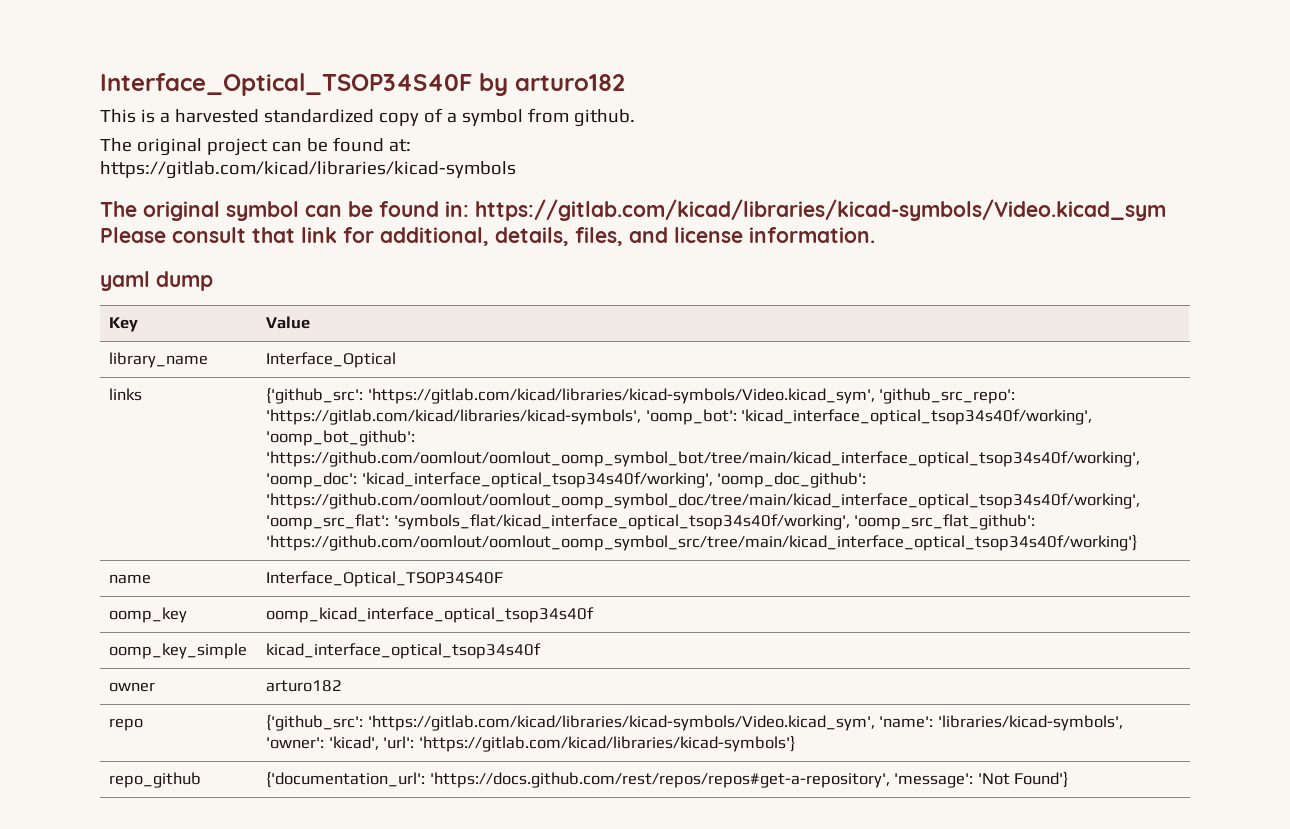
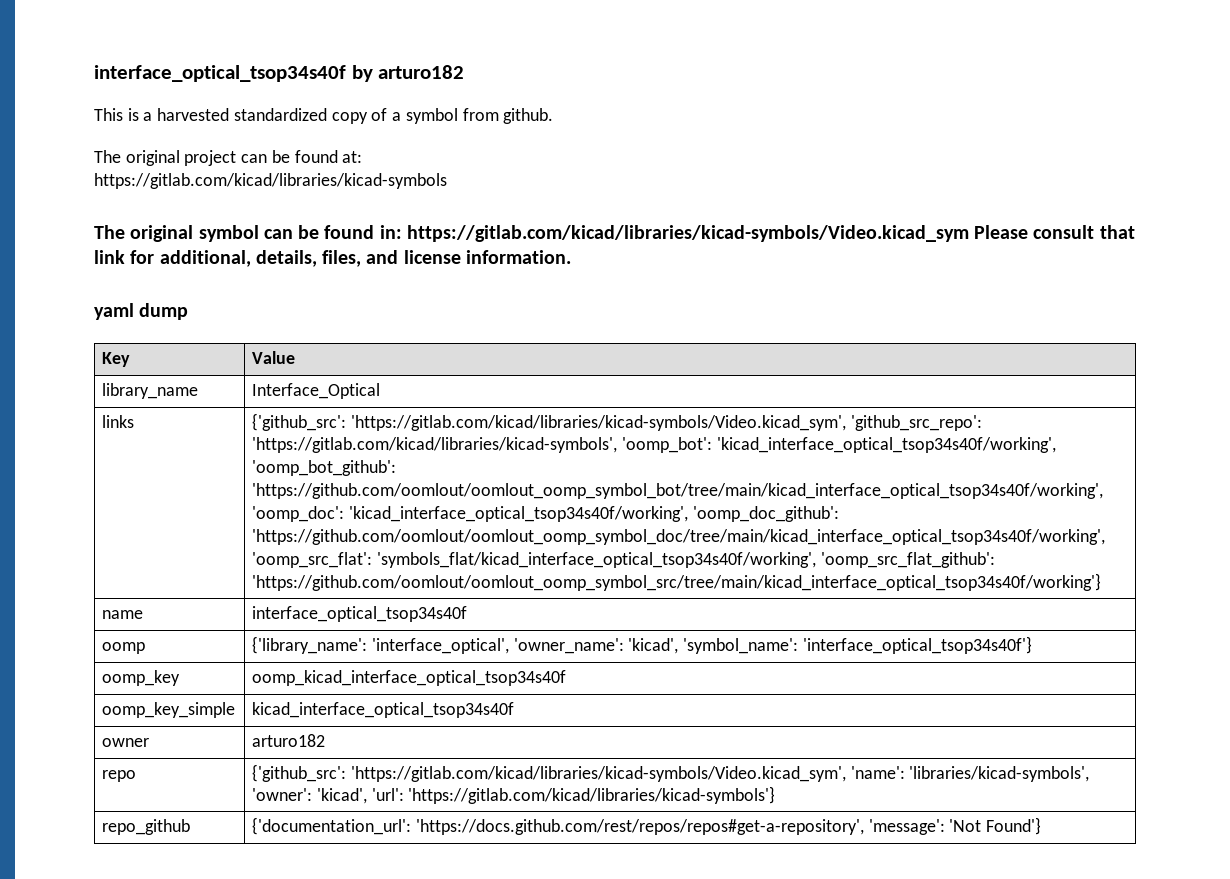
- Interface_Optical_TSOP34S40F by arturo182
+ interface_optical_tsop34s40f by arturo182
- name | Interface_Optical_TSOP34S40F
+ name | interface_optical_tsop34s40f
+ oomp | {'library_name': 'interface_optical', 'owner_name': 'kicad', 'symbol_name': 'interface_optical_tsop34s40f'}

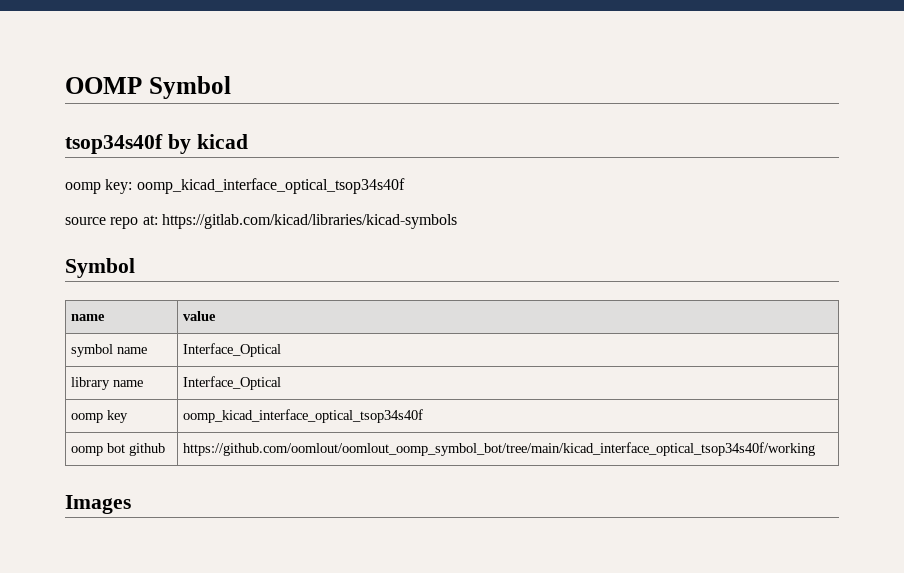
- interface_optical_tsop34s40f by arturo182
- This is a harvested standardized copy of a symbol from github.
- The original project can be found at:
- https://gitlab.com/kicad/libraries/kicad-symbols
- The original symbol can be found in: https://gitlab.com/kicad/libraries/kicad-symbols/Video.kicad_sym Please consult that link for additional, details, files, and license information.
- yaml dump
- Key | Value
- library_name | Interface_Optical
- links | {'github_src': 'https://gitlab.com/kicad/libraries/kicad-symbols/Video.kicad_sym', 'github_src_repo': 'https://gitlab.com/kicad/libraries/kicad-symbols', 'oomp_bot': 'kicad_interface_optical_tsop34s40f/working', 'oomp_bot_github': 'https://github.com/oomlout/oomlout_oomp_symbol_bot/tree/main/kicad_interface_optical_tsop34s40f/working', 'oomp_doc': 'kicad_interface_optical_tsop34s40f/working', 'oomp_doc_github': 'https://github.com/oomlout/oomlout_oomp_symbol_doc/tree/main/kicad_interface_optical_tsop34s40f/working', 'oomp_src_flat': 'symbols_flat/kicad_interface_optical_tsop34s40f/working', 'oomp_src_flat_github': 'https://github.com/oomlout/oomlout_oomp_symbol_src/tree/main/kicad_interface_optical_tsop34s40f/working'}
- name | interface_optical_tsop34s40f
- oomp | {'library_name': 'interface_optical', 'owner_name': 'kicad', 'symbol_name': 'interface_optical_tsop34s40f'}
- oomp_key | oomp_kicad_interface_optical_tsop34s40f
- oomp_key_simple | kicad_interface_optical_tsop34s40f
- owner | arturo182
- repo | {'github_src': 'https://gitlab.com/kicad/libraries/kicad-symbols/Video.kicad_sym', 'name': 'libraries/kicad-symbols', 'owner': 'kicad', 'url': 'https://gitlab.com/kicad/libraries/kicad-symbols'}
- repo_github | {'documentation_url': 'https://docs.github.com/rest/repos/repos#get-a-repository', 'message': 'Not Found'}
+ OOMP Symbol
+ tsop34s40f by kicad
+ oomp key: oomp_kicad_interface_optical_tsop34s40f
+ source repo at: https://gitlab.com/kicad/libraries/kicad-symbols
+ Symbol
+ name | value
+ symbol name | Interface_Optical
+ library name | Interface_Optical
+ oomp key | oomp_kicad_interface_optical_tsop34s40f
+ oomp bot github | https://github.com/oomlout/oomlout_oomp_symbol_bot/tree/main/kicad_interface_optical_tsop34s40f/working
+ Images

